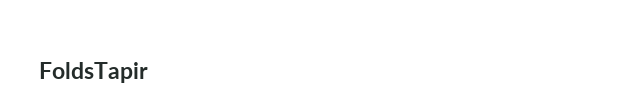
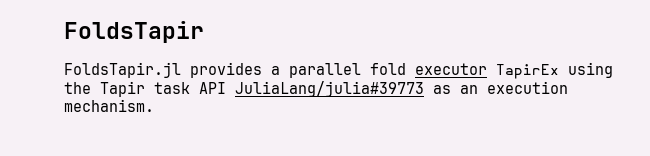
+ FoldsTapir.jl provides a parallel fold executor TapirEx using the Tapir task API JuliaLang/julia#39773 as an execution mechanism.

